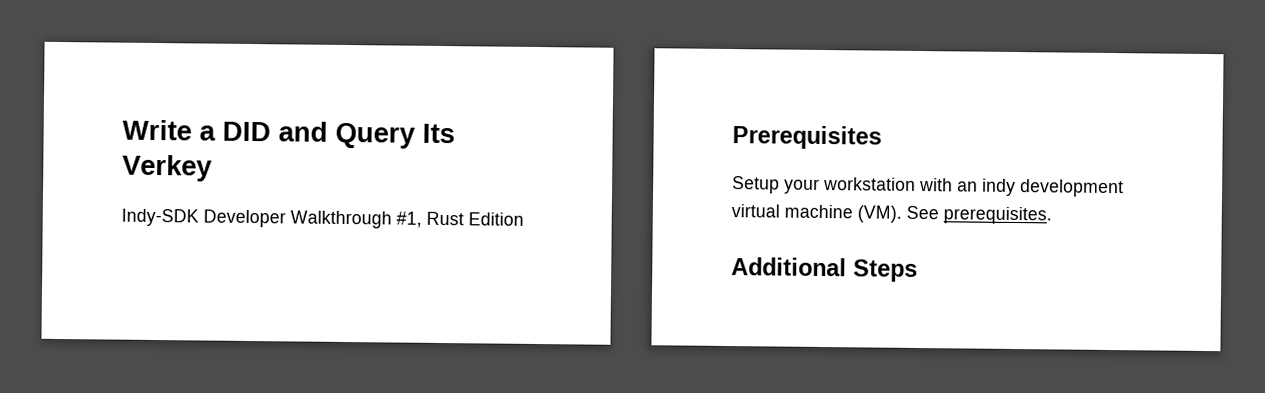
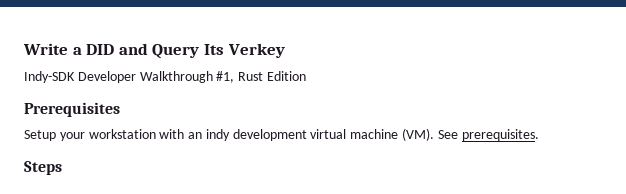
- Additional Steps
+ Steps

